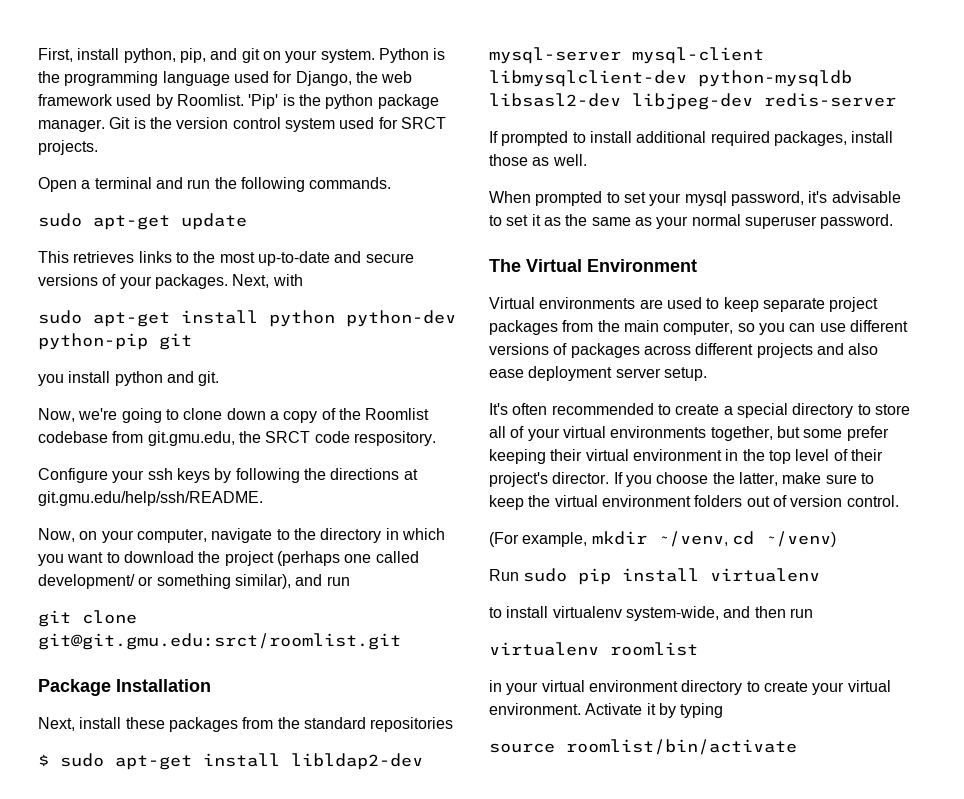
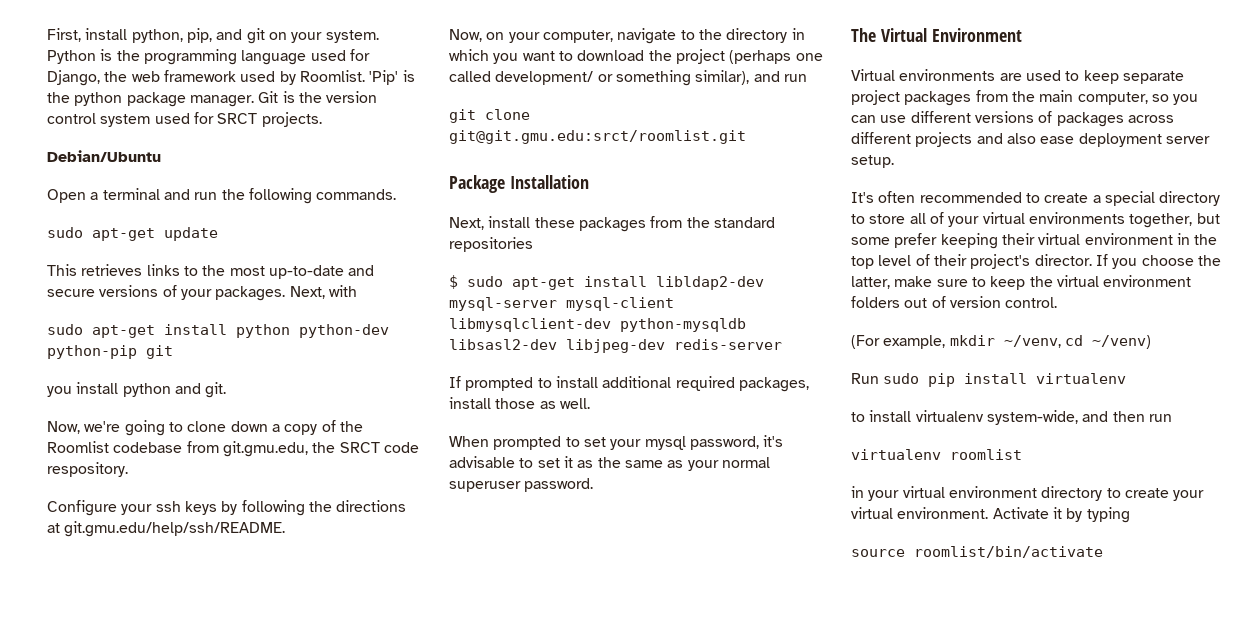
+ Debian/Ubuntu

